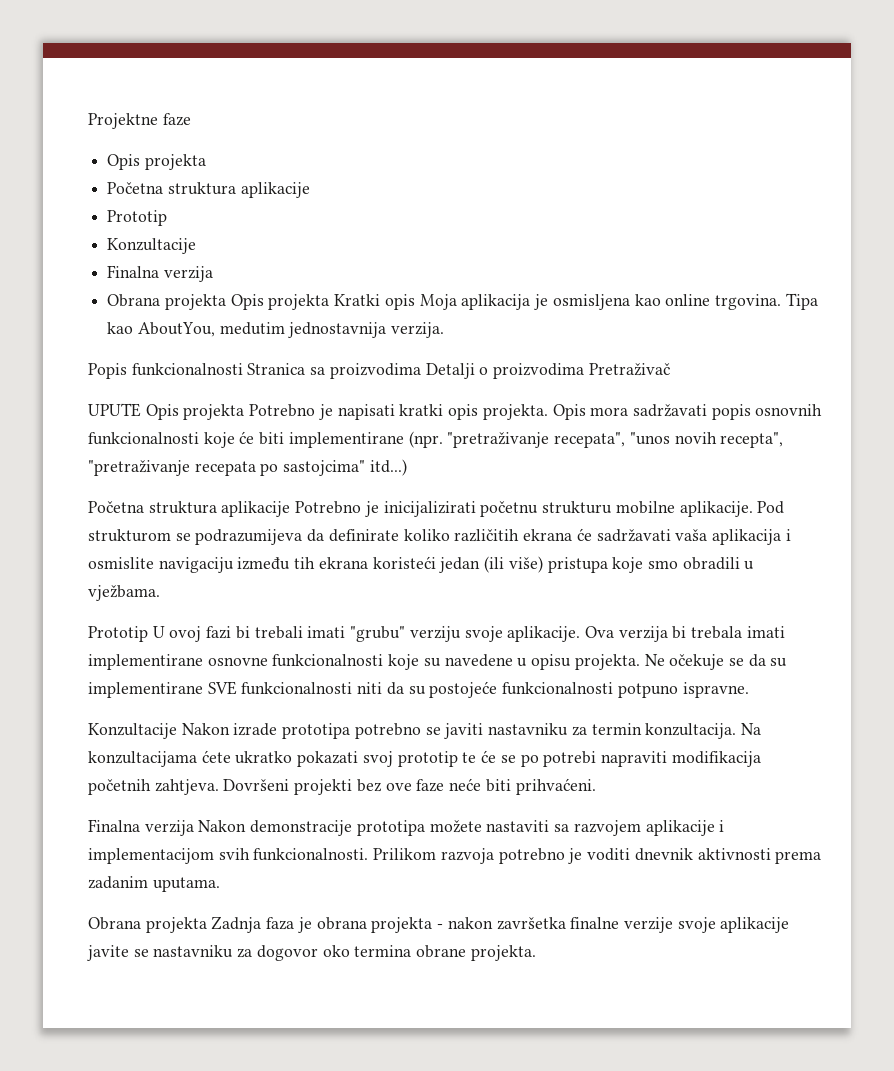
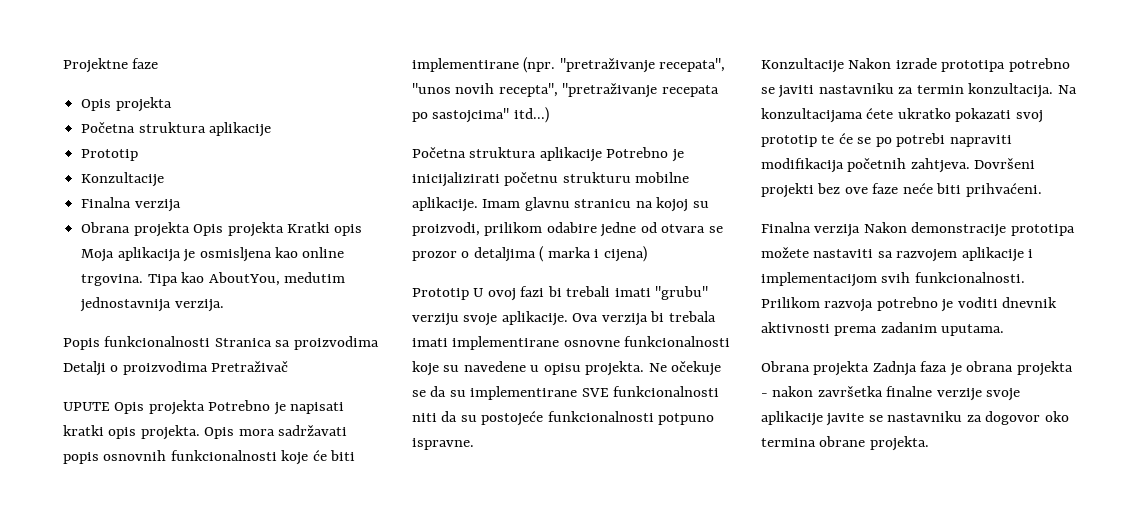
- Pod strukturom se podrazumijeva da definirate koliko različitih ekrana će sadržavati vaša aplikacija i osmislite navigaciju između tih ekrana koristeći jedan (ili više) pristupa koje smo obradili u vježbama.
+ Imam glavnu stranicu na kojoj su proizvodi, prilikom odabire jedne od otvara se prozor o detaljima ( marka i cijena)

